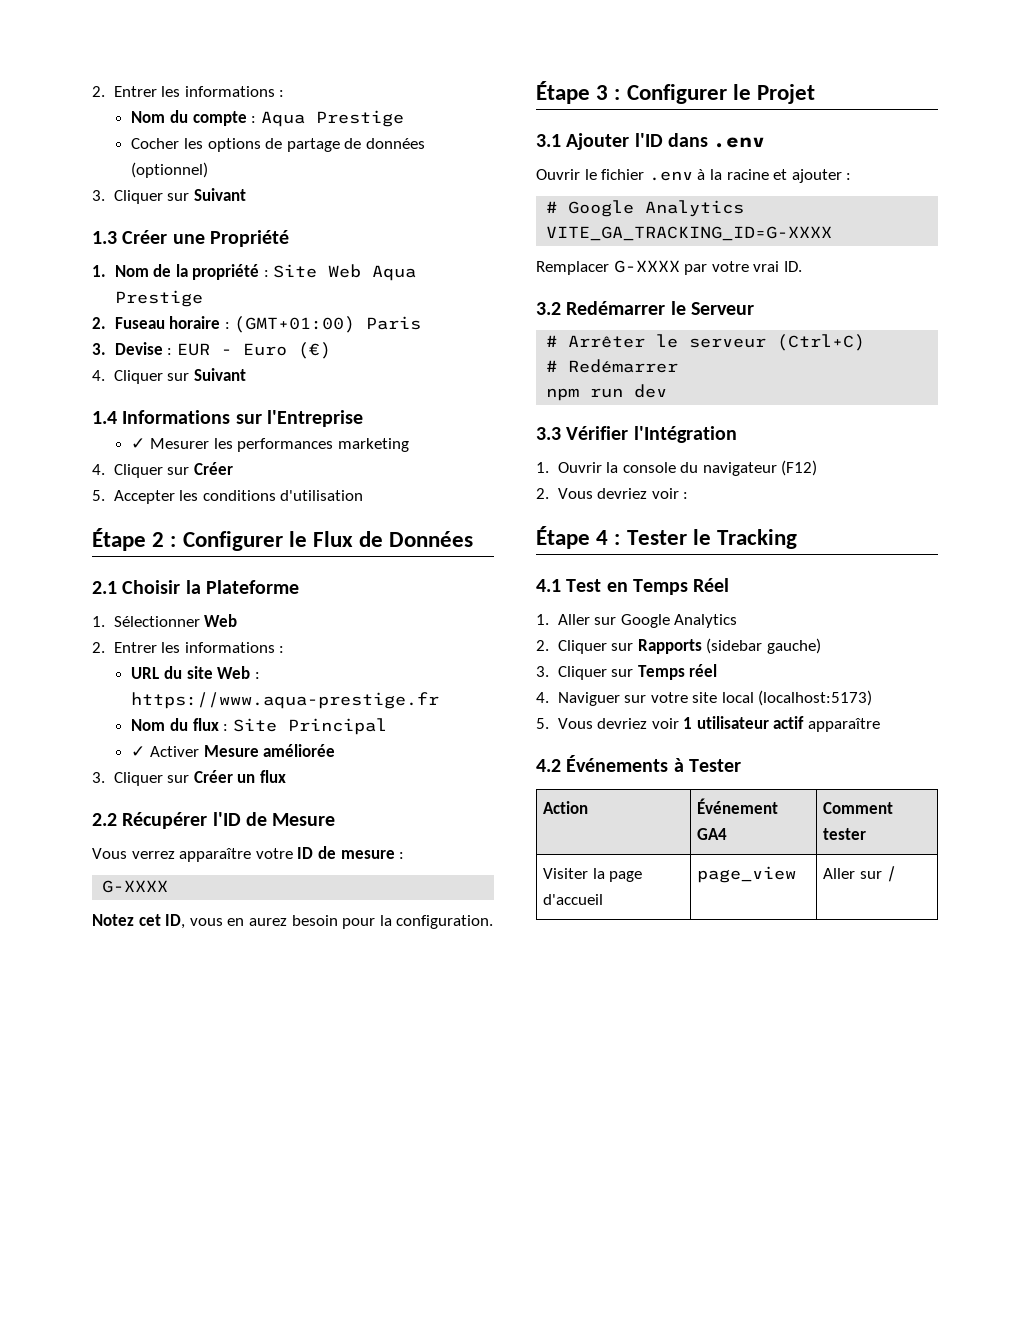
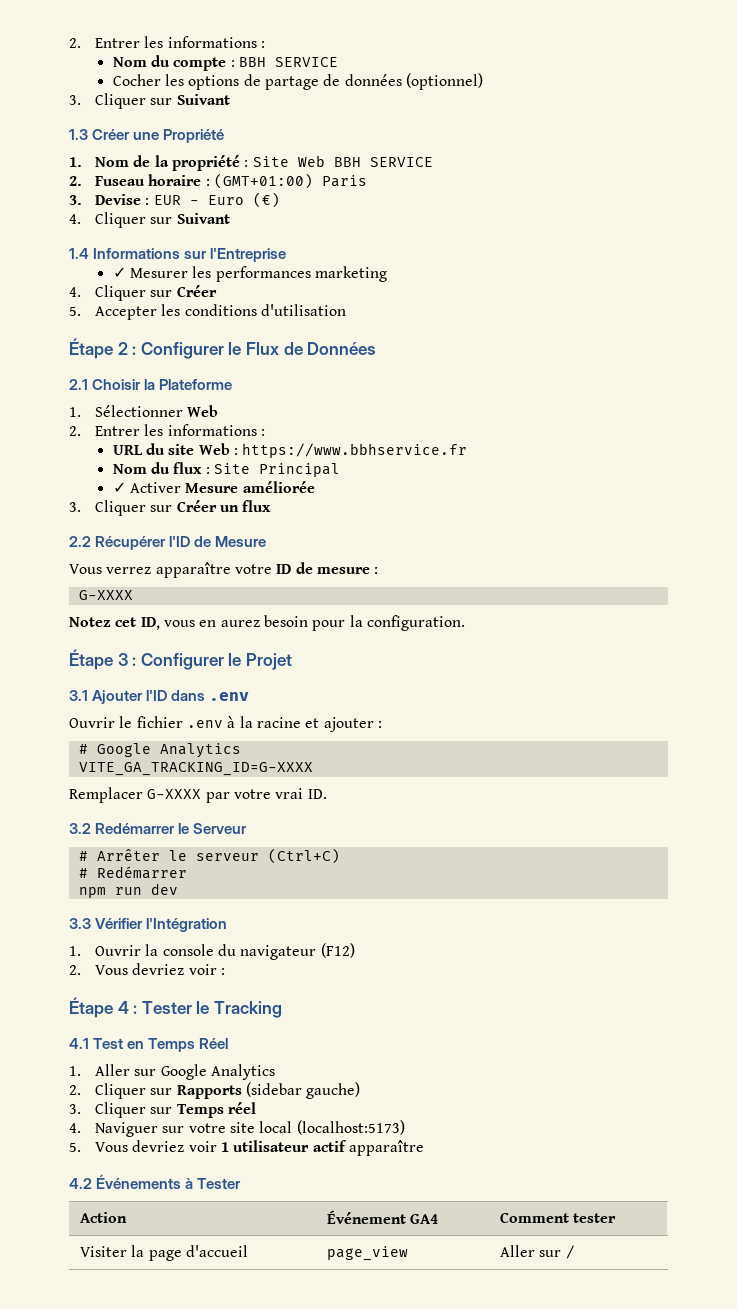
- Nom du compte : Aqua Prestige
+ Nom du compte : BBH SERVICE
- 1. Nom de la propriété : Site Web Aqua Prestige
+ 1. Nom de la propriété : Site Web BBH SERVICE
- URL du site Web : https://www.aqua-prestige.fr
+ URL du site Web : https://www.bbhservice.fr

